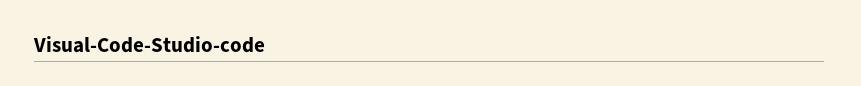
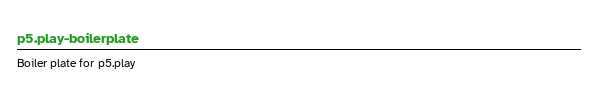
- Visual-Code-Studio-code
+ p5.play-boilerplate
+ Boiler plate for p5.play

